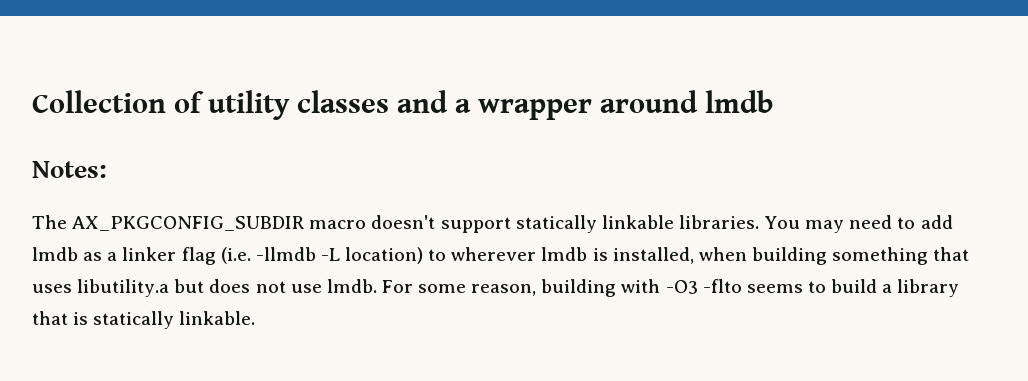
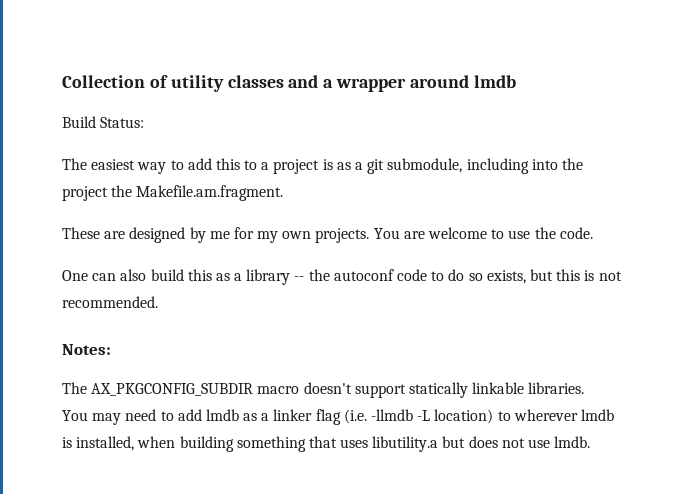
+ Build Status:
+ The easiest way to add this to a project is as a git submodule, including into the project the Makefile.am.fragment.
+ These are designed by me for my own projects. You are welcome to use the code.
+ One can also build this as a library -- the autoconf code to do so exists, but this is not recommended.
- The AX_PKGCONFIG_SUBDIR macro doesn't support statically linkable libraries. You may need to add lmdb as a linker flag (i.e. -llmdb -L location) to wherever lmdb is installed, when building something that uses libutility.a but does not use lmdb. For some reason, building with -O3 -flto seems to build a library that is statically linkable.
+ The AX_PKGCONFIG_SUBDIR macro doesn't support statically linkable libraries.
+ You may need to add lmdb as a linker flag (i.e. -llmdb -L location) to wherever lmdb is installed, when building something that uses libutility.a but does not use lmdb.

